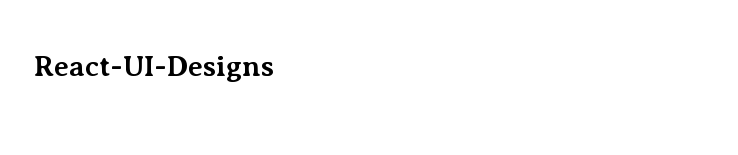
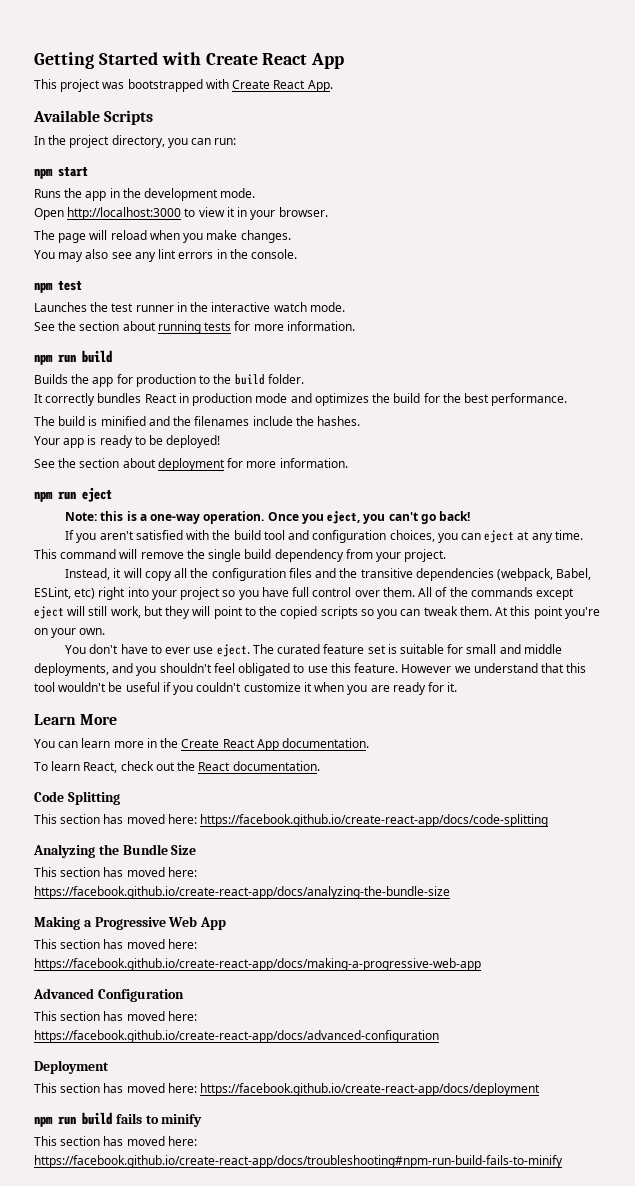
- React-UI-Designs
+ Getting Started with Create React App
+ This project was bootstrapped with Create React App.
+ Available Scripts
+ In the project directory, you can run:
+ npm start
+ Runs the app in the development mode.
+ Open http://localhost:3000 to view it in your browser.
+ The page will reload when you make changes.
+ You may also see any lint errors in the console.
+ npm test
+ Launches the test runner in the interactive watch mode.
+ See the section about running tests for more information.
+ npm run build
+ Builds the app for production to the build folder.
+ It correctly bundles React in production mode and optimizes the build for the best performance.
+ The build is minified and the filenames include the hashes.
+ Your app is ready to be deployed!
+ See the section about deployment for more information.
+ npm run eject
+ Note: this is a one-way operation. Once you eject, you can't go back!
+ If you aren't satisfied with the build tool and configuration choices, you can eject at any time. This command will remove the single build dependency from your project.
+ Instead, it will copy all the configuration files and the transitive dependencies (webpack, Babel, ESLint, etc) right into your project so you have full control over them. All of the commands except eject will still work, but they will point to the copied scripts so you can tweak them. At this point you're on your own.
+ You don't have to ever use eject. The curated feature set is suitable for small and middle deployments, and you shouldn't feel obligated to use this feature. However we understand that this tool wouldn't be useful if you couldn't customize it when you are ready for it.
+ Learn More
+ You can learn more in the Create React App documentation.
+ To learn React, check out the React documentation.
+ Code Splitting
+ This section has moved here: https://facebook.github.io/create-react-app/docs/code-splitting
+ Analyzing the Bundle Size
+ This section has moved here: https://facebook.github.io/create-react-app/docs/analyzing-the-bundle-size
+ Making a Progressive Web App
+ This section has moved here: https://facebook.github.io/create-react-app/docs/making-a-progressive-web-app
+ Advanced Configuration
+ This section has moved here: https://facebook.github.io/create-react-app/docs/advanced-configuration
+ Deployment
+ This section has moved here: https://facebook.github.io/create-react-app/docs/deployment
+ npm run build fails to minify
+ This section has moved here: https://facebook.github.io/create-react-app/docs/troubleshooting#npm-run-build-fails-to-minify

